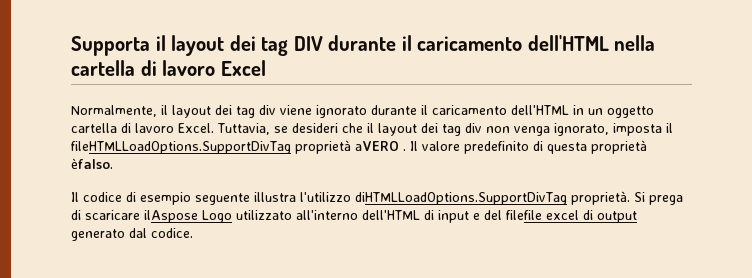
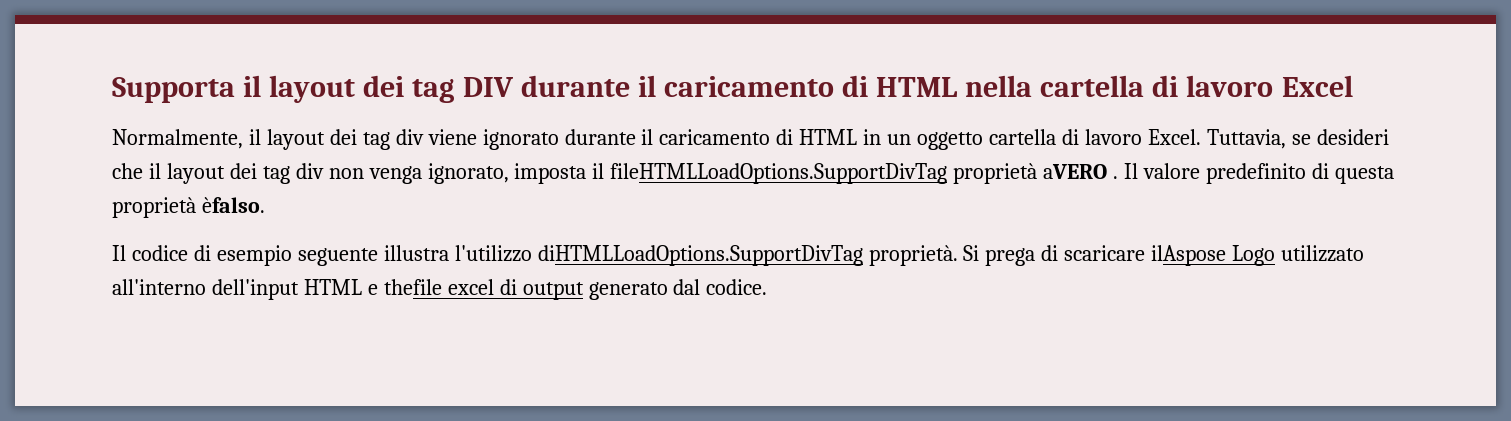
- Supporta il layout dei tag DIV durante il caricamento dell'HTML nella cartella di lavoro Excel
+ Supporta il layout dei tag DIV durante il caricamento di HTML nella cartella di lavoro Excel
- Normalmente, il layout dei tag div viene ignorato durante il caricamento dell'HTML in un oggetto cartella di lavoro Excel.
+ Normalmente, il layout dei tag div viene ignorato durante il caricamento di HTML in un oggetto cartella di lavoro Excel.
- Si prega di scaricare ilAspose Logo utilizzato all'interno dell'HTML di input e del filefile excel di output generato dal codice.
+ Si prega di scaricare ilAspose Logo utilizzato all'interno dell'input HTML e thefile excel di output generato dal codice.

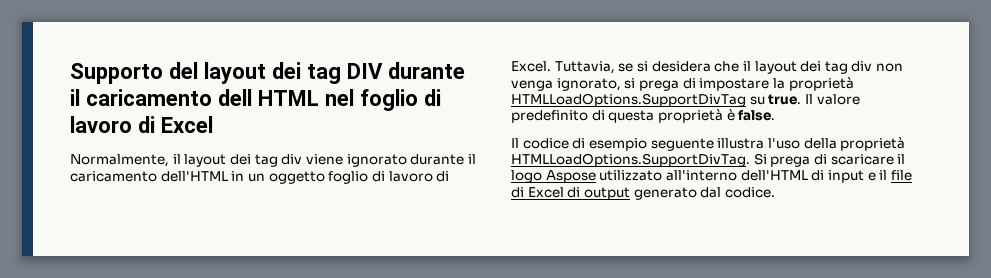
- Supporta il layout dei tag DIV durante il caricamento di HTML nella cartella di lavoro Excel
+ Supporto del layout dei tag DIV durante il caricamento dell HTML nel foglio di lavoro di Excel
- Normalmente, il layout dei tag div viene ignorato durante il caricamento di HTML in un oggetto cartella di lavoro Excel.
+ Normalmente, il layout dei tag div viene ignorato durante il caricamento dell'HTML in un oggetto foglio di lavoro di Excel.
- Tuttavia, se desideri che il layout dei tag div non venga ignorato, imposta il fileHTMLLoadOptions.SupportDivTag proprietà aVERO .
+ Tuttavia, se si desidera che il layout dei tag div non venga ignorato, si prega di impostare la proprietà HTMLLoadOptions.SupportDivTag su true.
- Il valore predefinito di questa proprietà èfalso.
+ Il valore predefinito di questa proprietà è false.
- Il codice di esempio seguente illustra l'utilizzo diHTMLLoadOptions.SupportDivTag proprietà. Si prega di scaricare ilAspose Logo utilizzato all'interno dell'input HTML e thefile excel di output generato dal codice.
+ Il codice di esempio seguente illustra l'uso della proprietà HTMLLoadOptions.SupportDivTag. Si prega di scaricare il logo Aspose utilizzato all'interno dell'HTML di input e il file di Excel di output generato dal codice.

